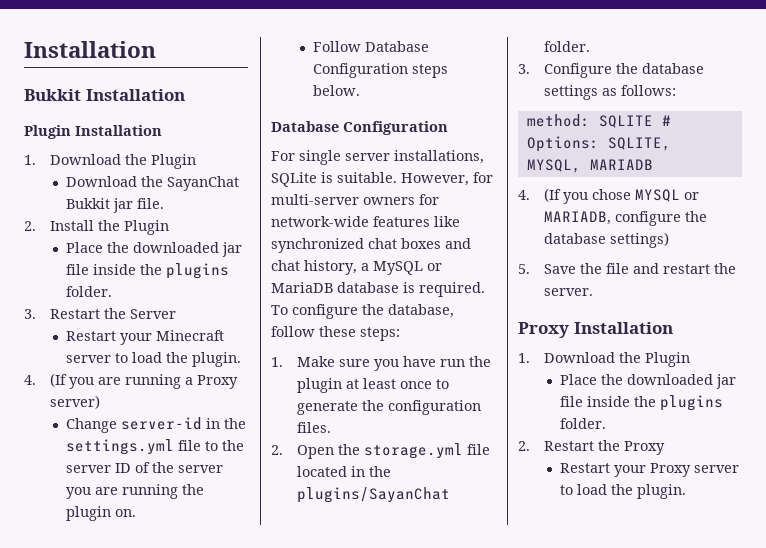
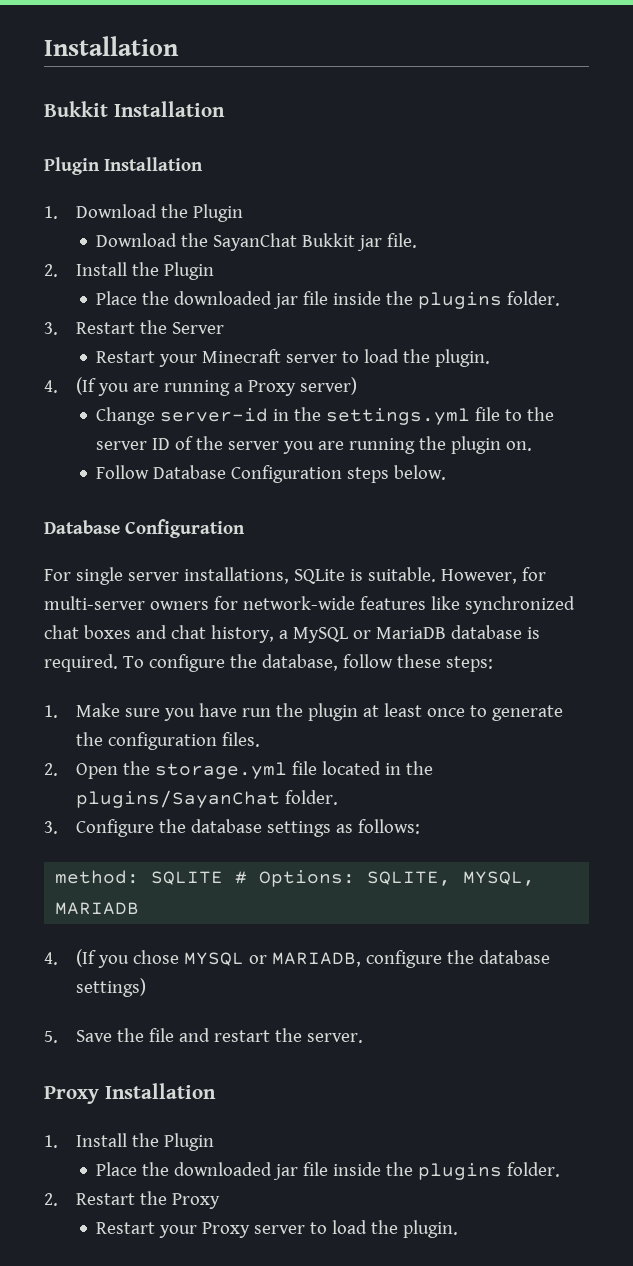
  Proxy Installation
- 1. Download the Plugin
+ 1. Install the Plugin

